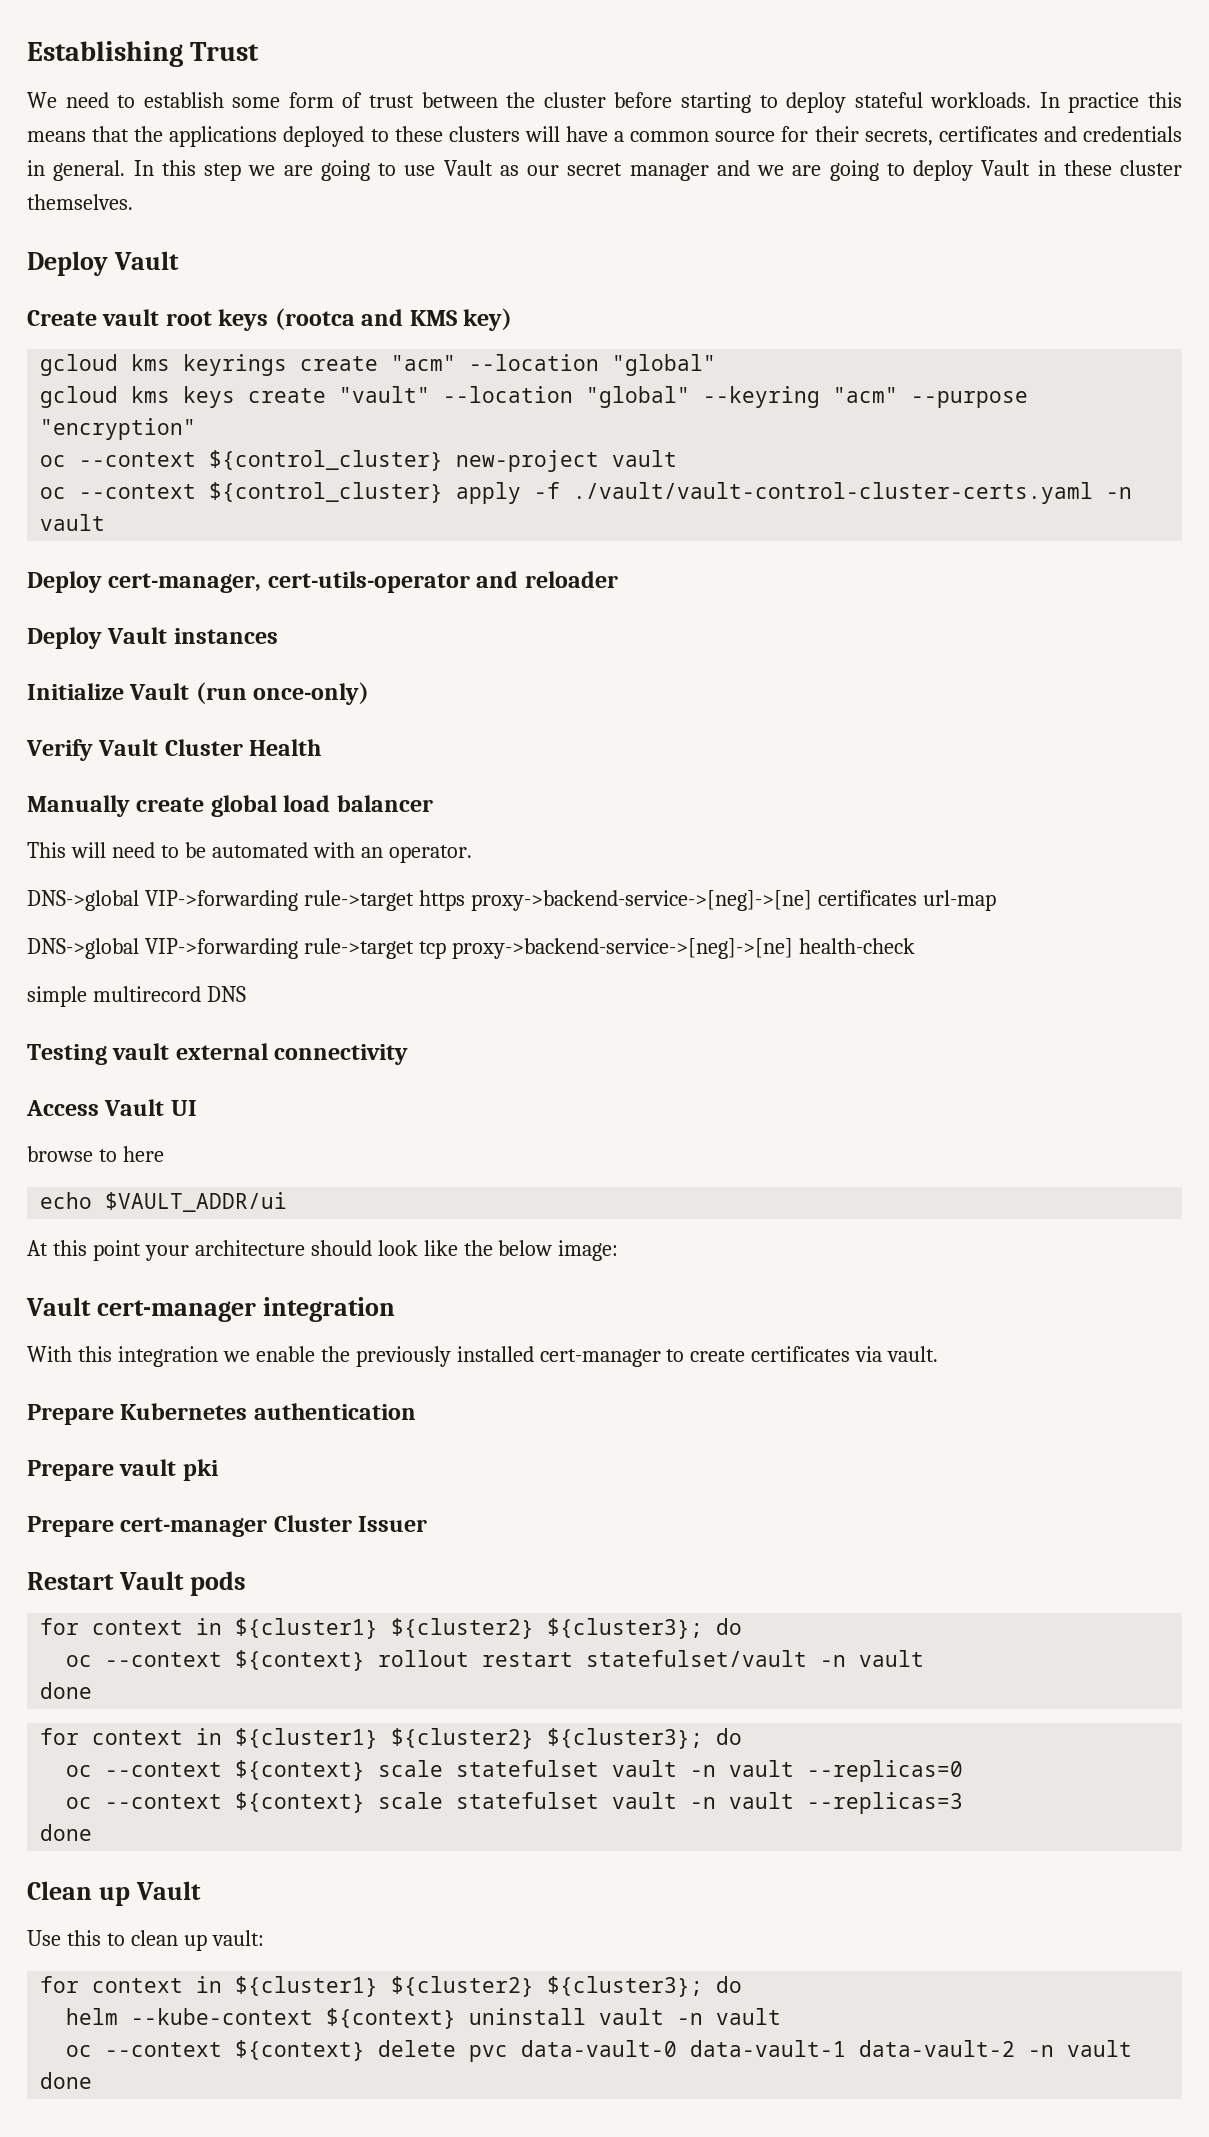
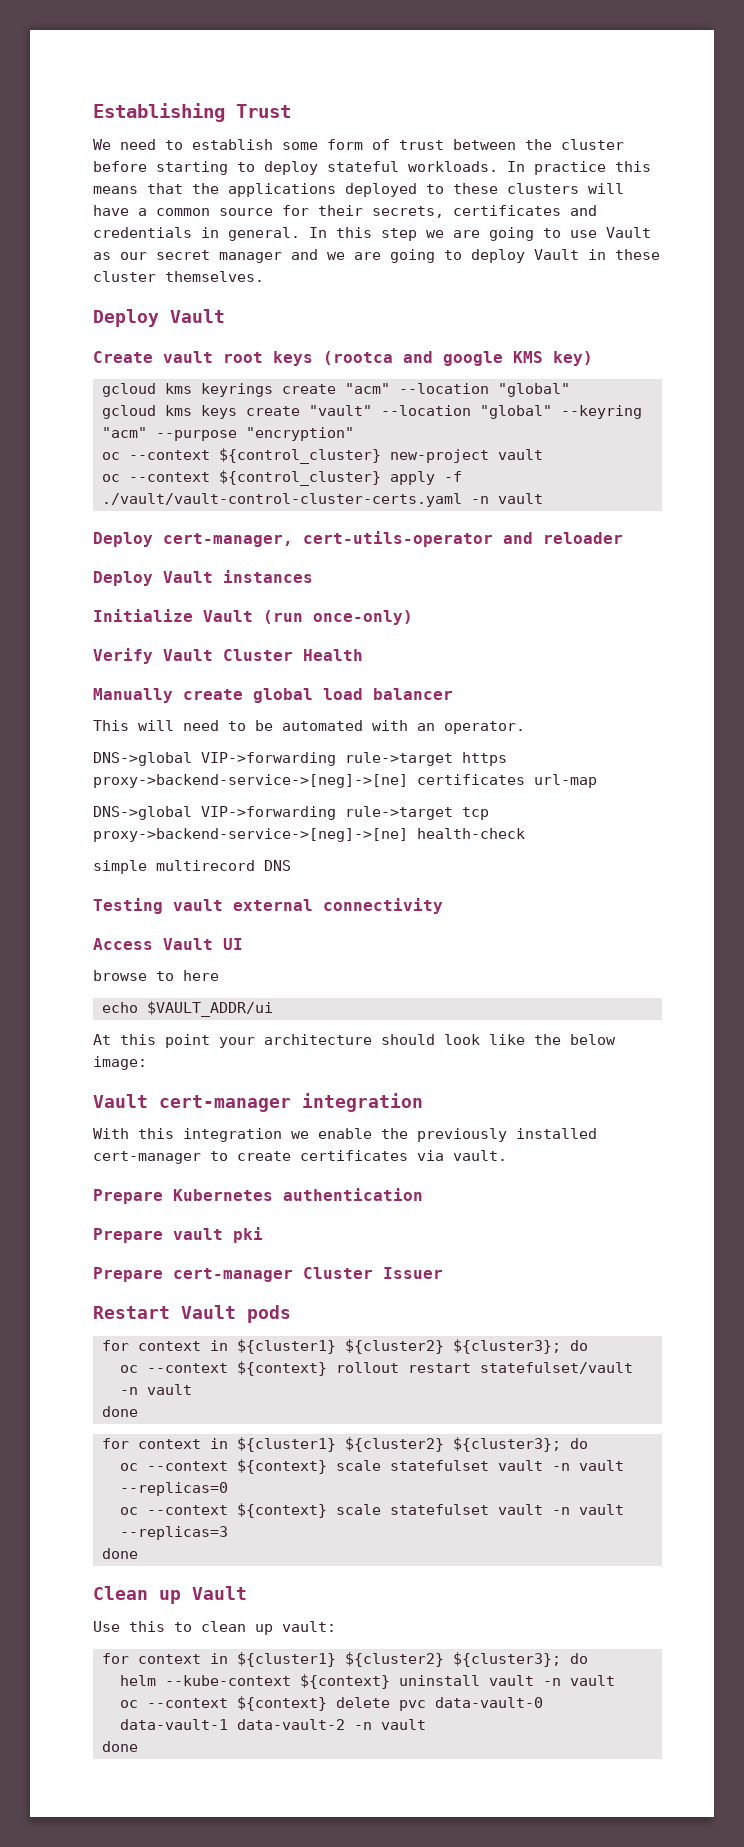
- Create vault root keys (rootca and KMS key)
+ Create vault root keys (rootca and google KMS key)

